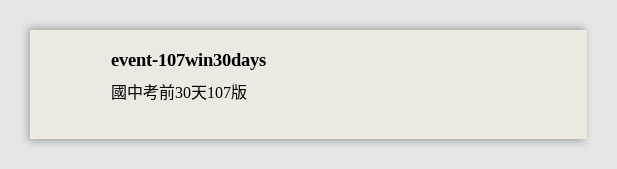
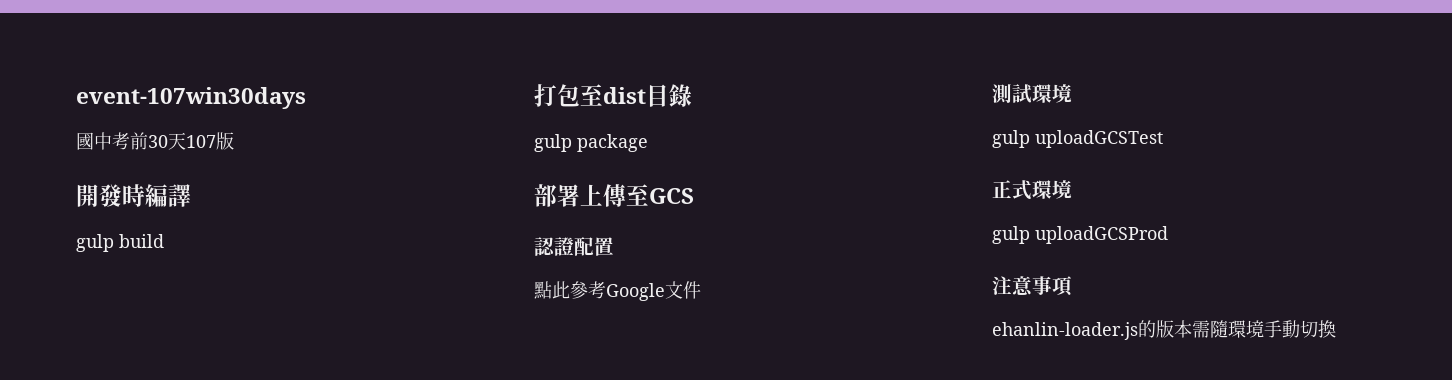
+ 開發時編譯
+ gulp build
+ 打包至dist目錄
+ gulp package
+ 部署上傳至GCS
+ 認證配置
+ 點此參考Google文件
+ 測試環境
+ gulp uploadGCSTest
+ 正式環境
+ gulp uploadGCSProd
+ 注意事項
+ ehanlin-loader.js的版本需隨環境手動切換

